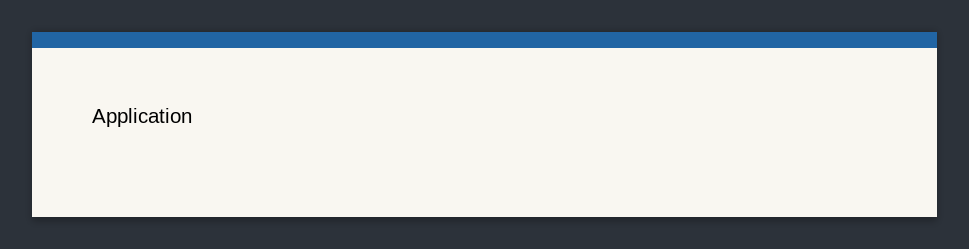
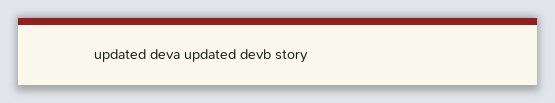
- Application
+ updated deva updated devb story

